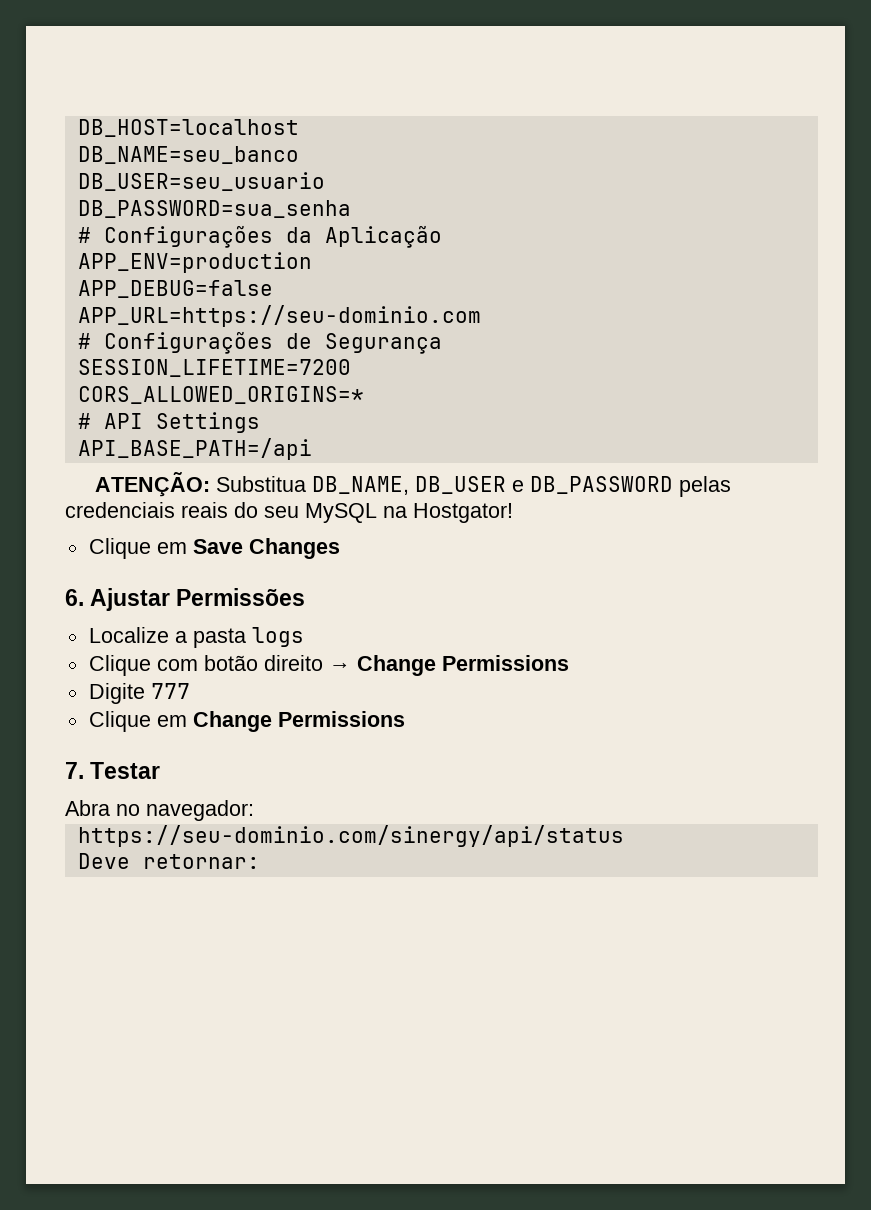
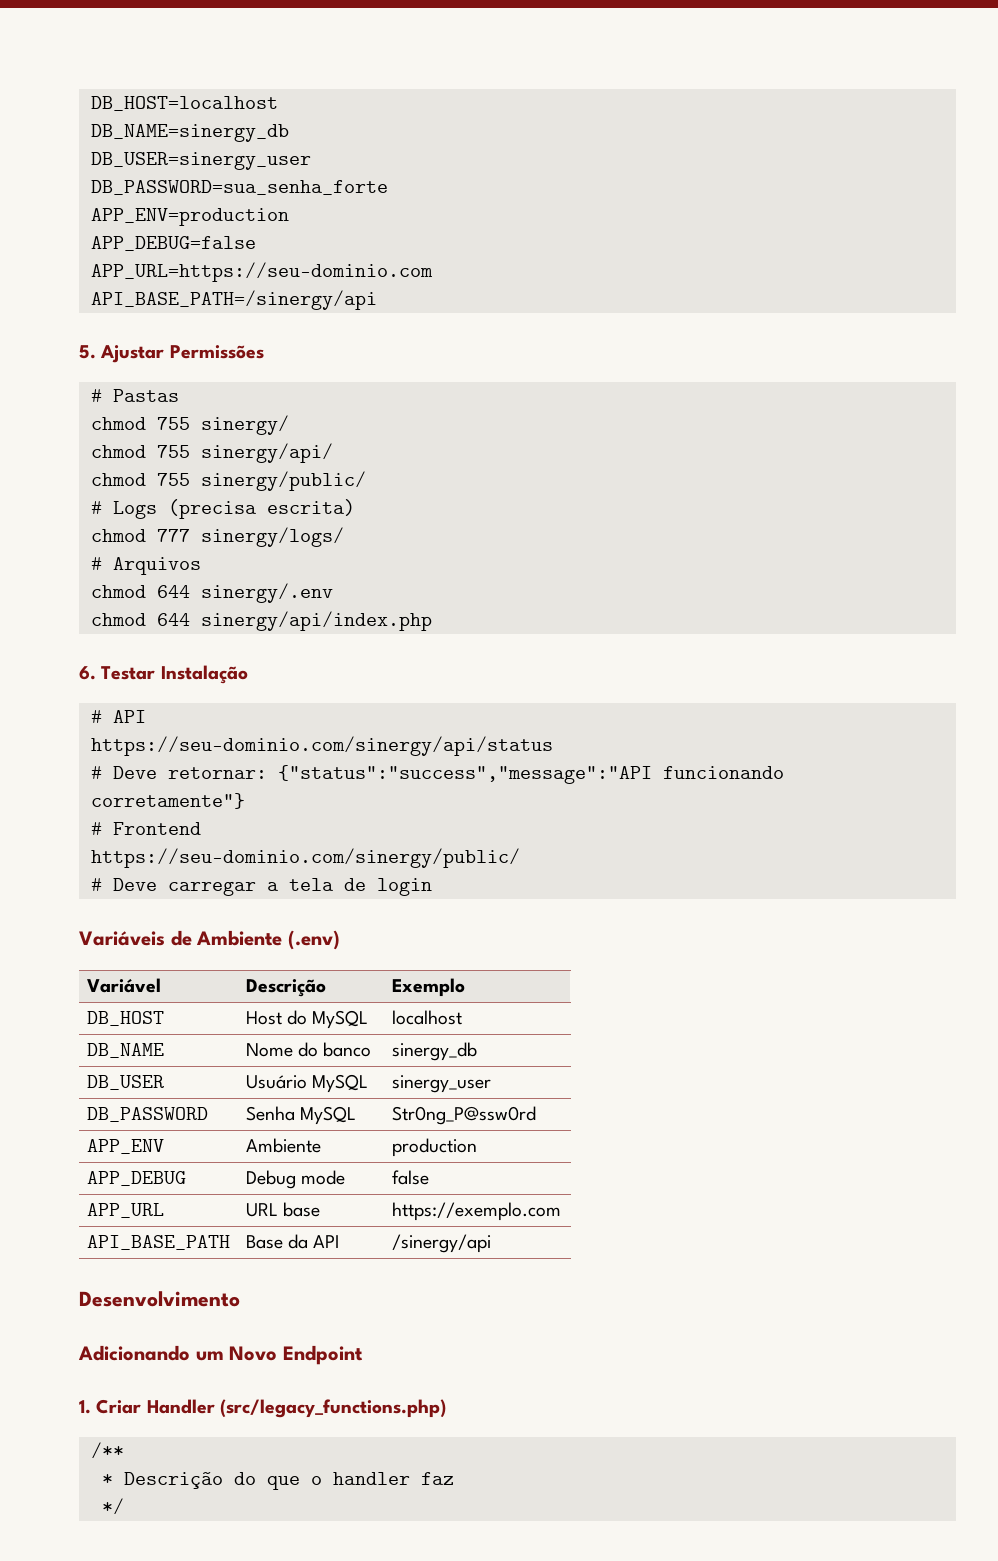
- DB_NAME=seu_banco
- DB_USER=seu_usuario
- DB_PASSWORD=sua_senha
- # Configurações da Aplicação
+ DB_NAME=sinergy_db
+ DB_USER=sinergy_user
+ DB_PASSWORD=sua_senha_forte
  APP_ENV=production
  APP_DEBUG=false
  APP_URL=https://seu-dominio.com
- # Configurações de Segurança
- SESSION_LIFETIME=7200
- CORS_ALLOWED_ORIGINS=*
- # API Settings
- API_BASE_PATH=/api
- ATENÇÃO: Substitua DB_NAME, DB_USER e DB_PASSWORD pelas credenciais reais do seu MySQL na Hostgator!
- Clique em Save Changes
- 6. Ajustar Permissões
- Localize a pasta logs
- Clique com botão direito → Change Permissions
- Digite 777
- Clique em Change Permissions
- 7. Testar
- Abra no navegador:
+ API_BASE_PATH=/sinergy/api
+ 5. Ajustar Permissões
+ # Pastas
+ chmod 755 sinergy/
+ chmod 755 sinergy/api/
+ chmod 755 sinergy/public/
+ # Logs (precisa escrita)
+ chmod 777 sinergy/logs/
+ # Arquivos
+ chmod 644 sinergy/.env
+ chmod 644 sinergy/api/index.php
+ 6. Testar Instalação
+ # API
- Deve retornar:
+ # Deve retornar: {"status":"success","message":"API funcionando corretamente"}
+ # Frontend
+ https://seu-dominio.com/sinergy/public/
+ # Deve carregar a tela de login
+ Variáveis de Ambiente (.env)
+ Variável | Descrição | Exemplo
+ DB_HOST | Host do MySQL | localhost
+ DB_NAME | Nome do banco | sinergy_db
+ DB_USER | Usuário MySQL | sinergy_user
+ DB_PASSWORD | Senha MySQL | Str0ng_P@ssw0rd
+ APP_ENV | Ambiente | production
+ APP_DEBUG | Debug mode | false
+ APP_URL | URL base | https://exemplo.com
+ API_BASE_PATH | Base da API | /sinergy/api
+ Desenvolvimento
+ Adicionando um Novo Endpoint
+ 1. Criar Handler (src/legacy_functions.php)
+ /**
+ * Descrição do que o handler faz
+ */

